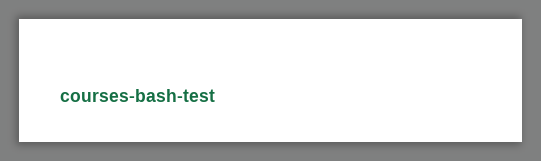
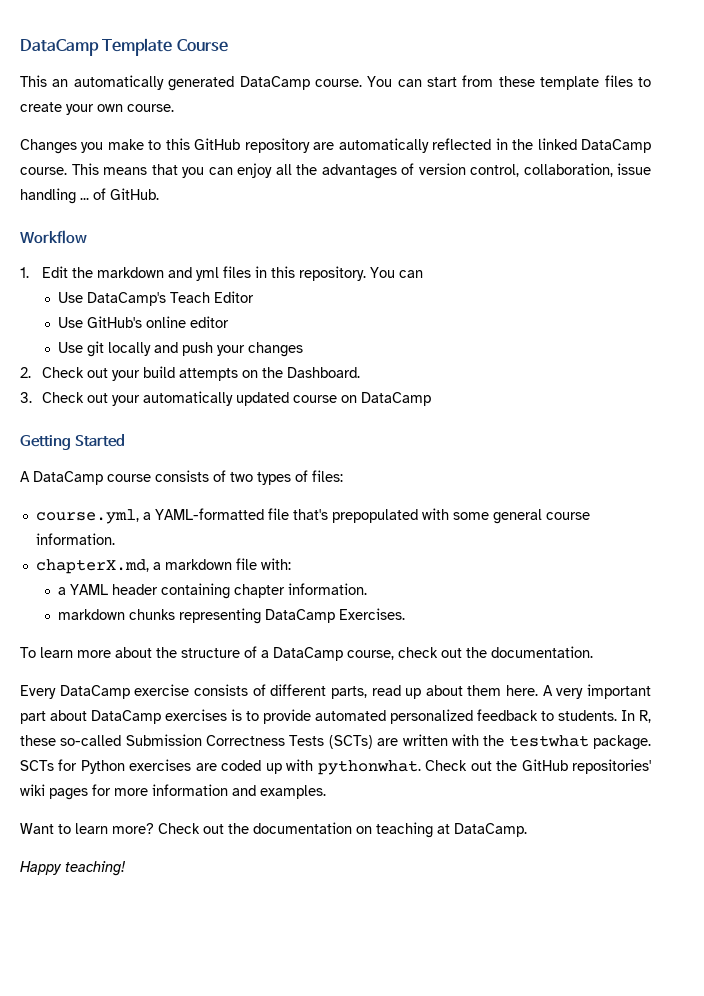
- courses-bash-test
+ DataCamp Template Course
+ This an automatically generated DataCamp course. You can start from these template files to create your own course.
+ Changes you make to this GitHub repository are automatically reflected in the linked DataCamp course. This means that you can enjoy all the advantages of version control, collaboration, issue handling ... of GitHub.
+ Workflow
+ 1. Edit the markdown and yml files in this repository. You can
+ Use DataCamp's Teach Editor
+ Use GitHub's online editor
+ Use git locally and push your changes
+ 2. Check out your build attempts on the Dashboard.
+ 3. Check out your automatically updated course on DataCamp
+ Getting Started
+ A DataCamp course consists of two types of files:
+ course.yml, a YAML-formatted file that's prepopulated with some general course information.
+ chapterX.md, a markdown file with:
+ a YAML header containing chapter information.
+ markdown chunks representing DataCamp Exercises.
+ To learn more about the structure of a DataCamp course, check out the documentation.
+ Every DataCamp exercise consists of different parts, read up about them here. A very important part about DataCamp exercises is to provide automated personalized feedback to students. In R, these so-called Submission Correctness Tests (SCTs) are written with the testwhat package. SCTs for Python exercises are coded up with pythonwhat. Check out the GitHub repositories' wiki pages for more information and examples.
+ Want to learn more? Check out the documentation on teaching at DataCamp.
+ Happy teaching!

